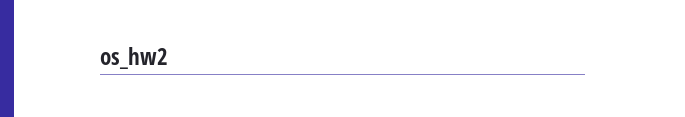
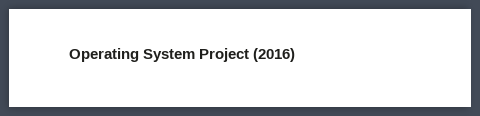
- os_hw2
+ Operating System Project (2016)

